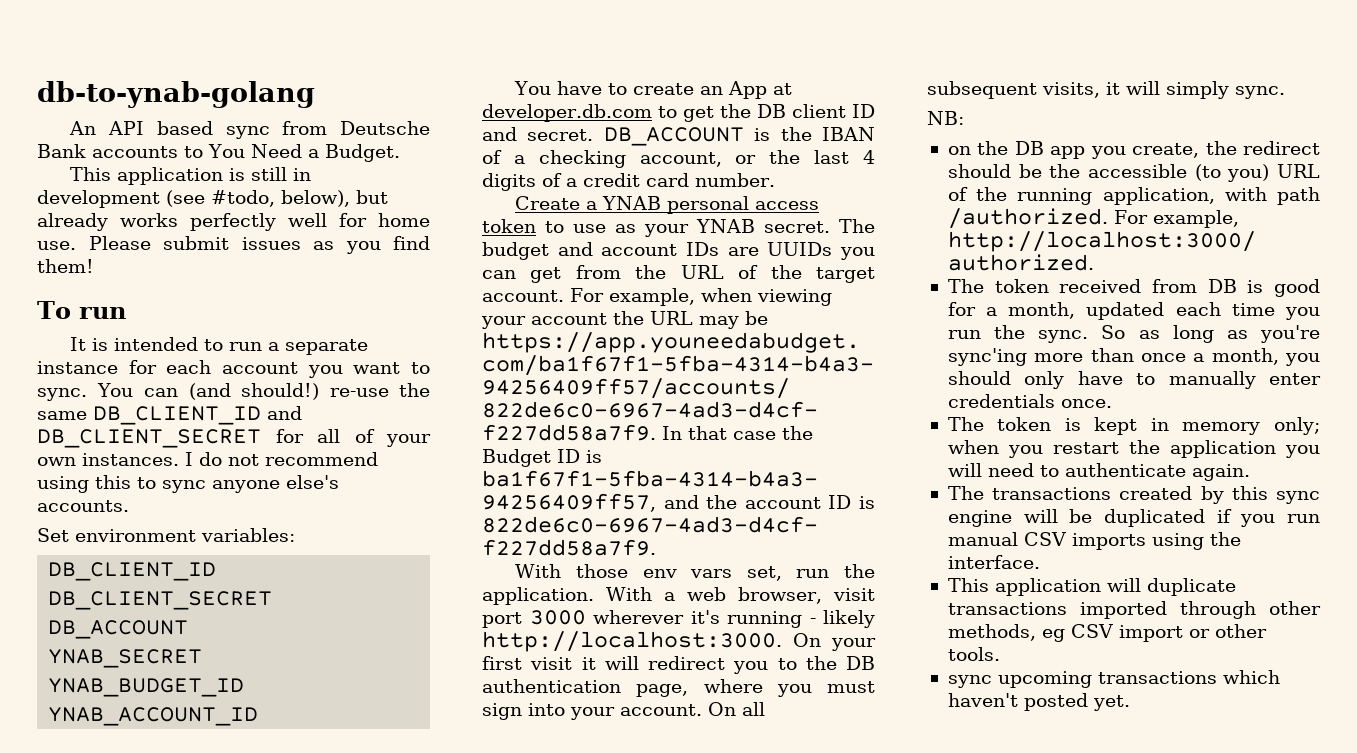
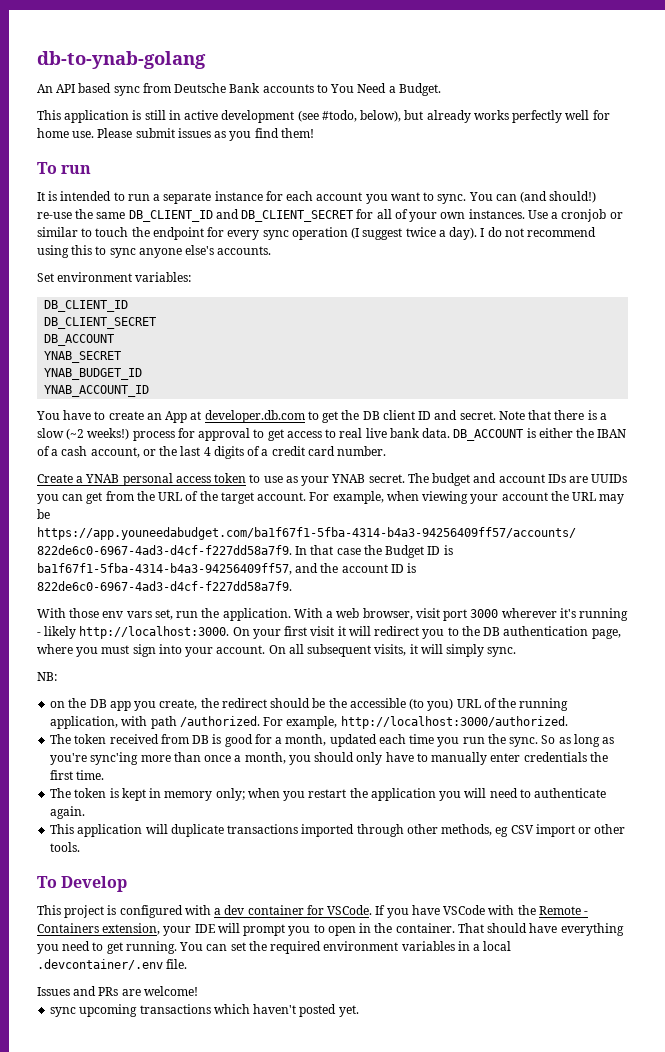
- This application is still in development (see #todo, below), but already works perfectly well for home use.
+ This application is still in active development (see #todo, below), but already works perfectly well for home use.
+ Use a cronjob or similar to touch the endpoint for every sync operation (I suggest twice a day).
+ Note that there is a slow (~2 weeks!) process for approval to get access to real live bank data.
- DB_ACCOUNT is the IBAN of a checking account, or the last 4 digits of a credit card number.
+ DB_ACCOUNT is either the IBAN of a cash account, or the last 4 digits of a credit card number.
- So as long as you're sync'ing more than once a month, you should only have to manually enter credentials once.
+ So as long as you're sync'ing more than once a month, you should only have to manually enter credentials the first time.
- The transactions created by this sync engine will be duplicated if you run manual CSV imports using the interface.
+ To Develop
+ This project is configured with a dev container for VSCode. If you have VSCode with the Remote - Containers extension, your IDE will prompt you to open in the container. That should have everything you need to get running. You can set the required environment variables in a local .devcontainer/.env file.
+ Issues and PRs are welcome!

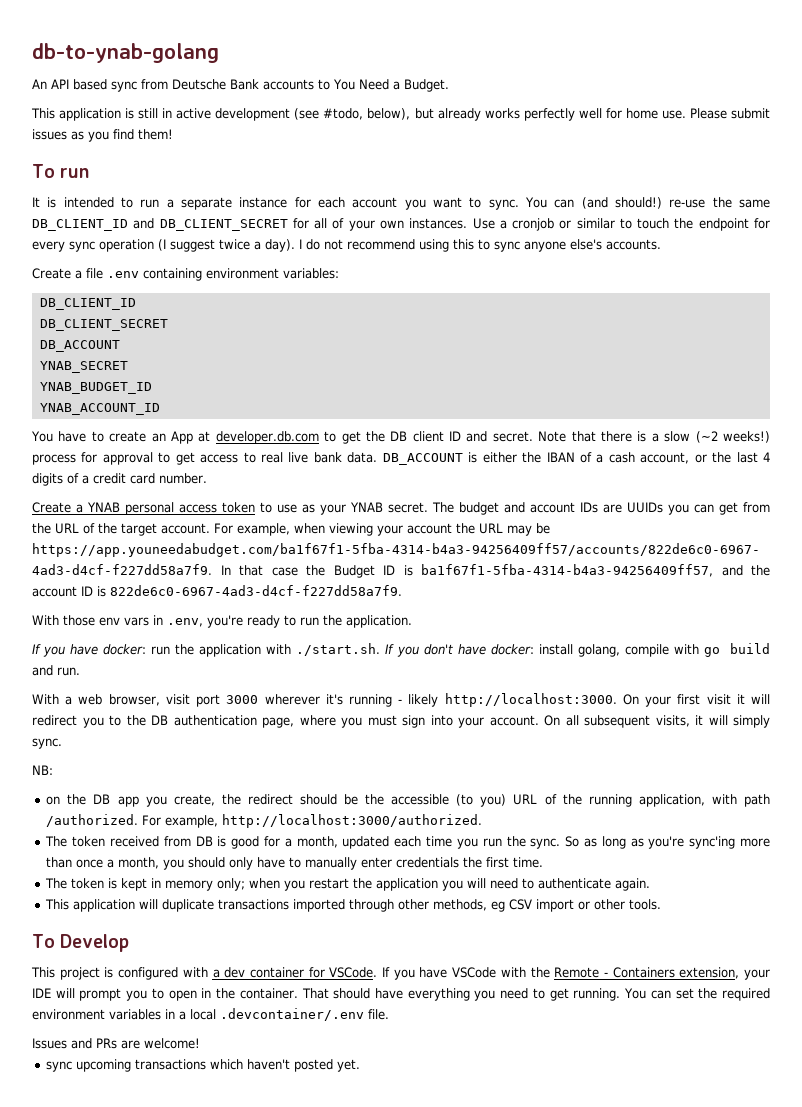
- Set environment variables:
+ Create a file .env containing environment variables:
- With those env vars set, run the application. With a web browser, visit port 3000 wherever it's running - likely http://localhost:3000.
+ With those env vars in .env, you're ready to run the application.
+ If you have docker: run the application with ./start.sh. If you don't have docker: install golang, compile with go build and run.
+ With a web browser, visit port 3000 wherever it's running - likely http://localhost:3000.

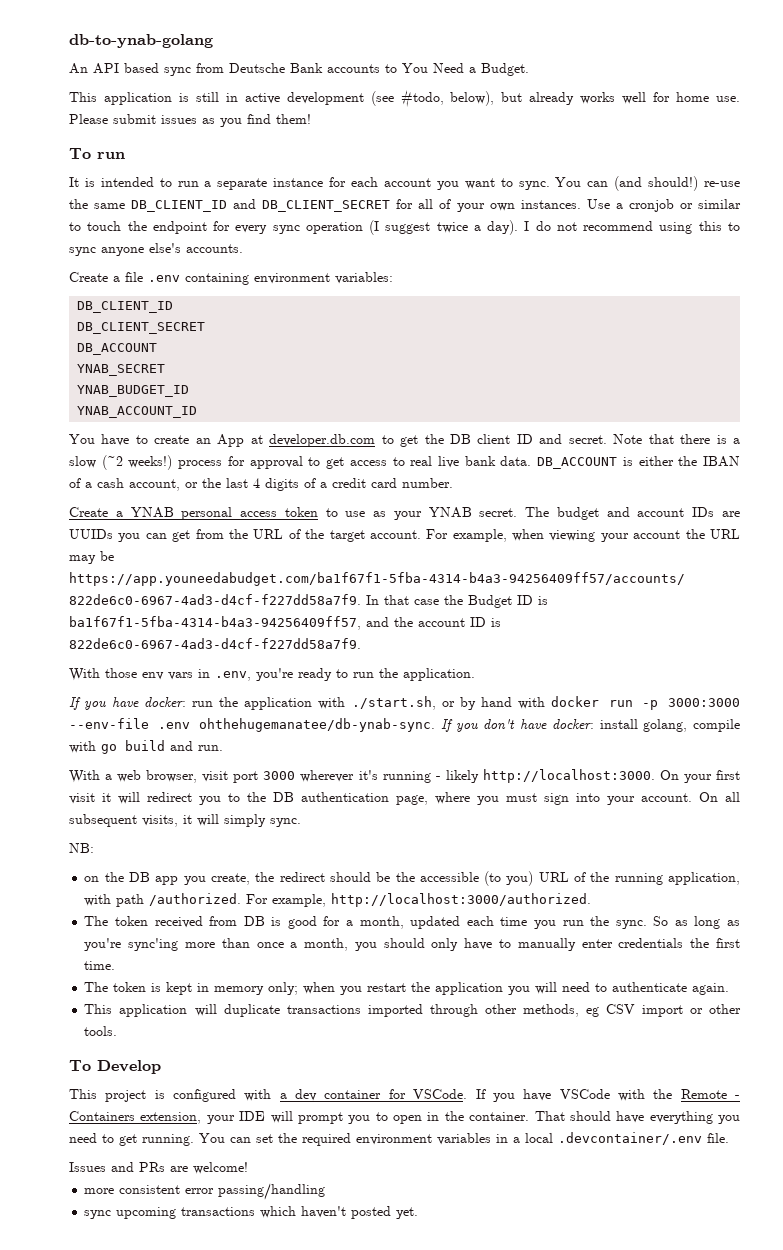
- This application is still in active development (see #todo, below), but already works perfectly well for home use.
+ This application is still in active development (see #todo, below), but already works well for home use.
- If you have docker: run the application with ./start.sh. If you don't have docker: install golang, compile with go build and run.
+ If you have docker: run the application with ./start.sh, or by hand with docker run -p 3000:3000 --env-file .env ohthehugemanatee/db-ynab-sync. If you don't have docker: install golang, compile with go build and run.
+ more consistent error passing/handling

